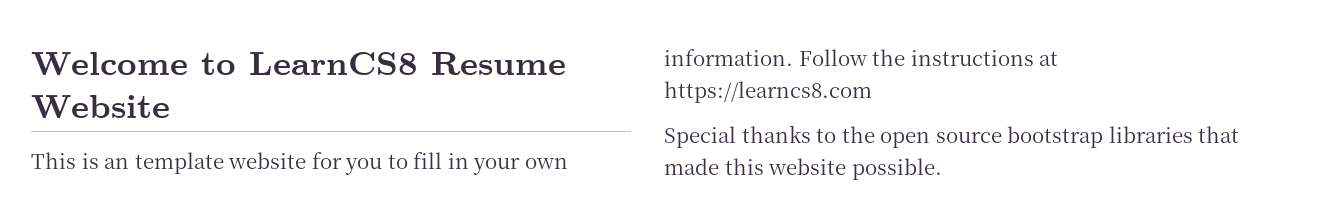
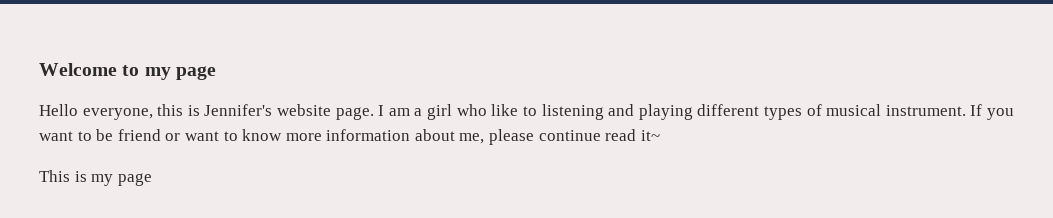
- Welcome to LearnCS8 Resume Website
- This is an template website for you to fill in your own information. Follow the instructions at https://learncs8.com
- Special thanks to the open source bootstrap libraries that made this website possible.
+ Welcome to my page
+ Hello everyone, this is Jennifer's website page. I am a girl who like to listening and playing different types of musical instrument. If you want to be friend or want to know more information about me, please continue read it~
+ This is my page

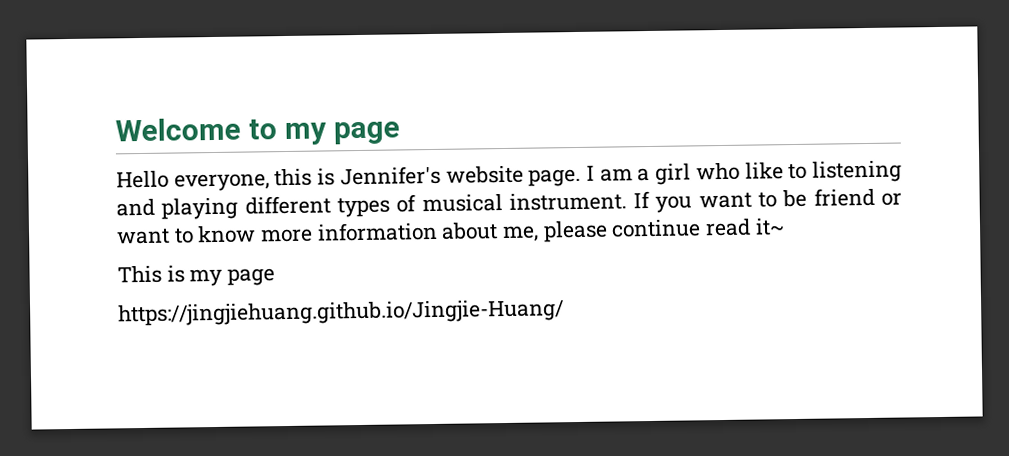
+ https://jingjiehuang.github.io/Jingjie-Huang/

